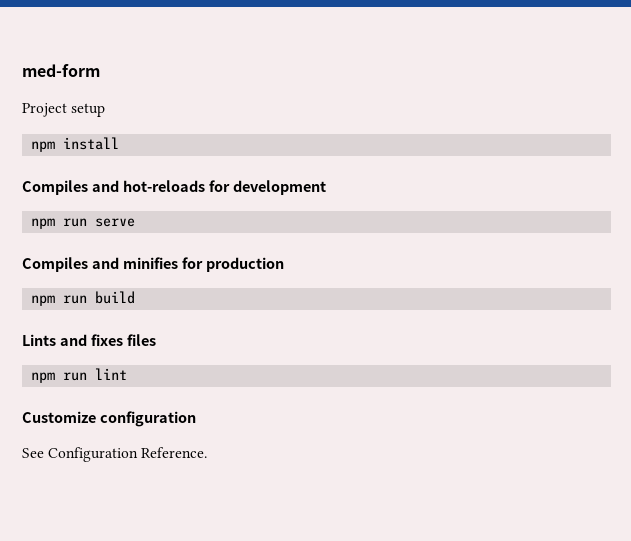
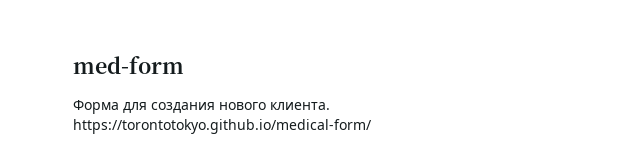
- Project setup
- npm install
- Compiles and hot-reloads for development
- npm run serve
- Compiles and minifies for production
- npm run build
- Lints and fixes files
- npm run lint
- Customize configuration
- See Configuration Reference.
+ Форма для создания нового клиента. https://torontotokyo.github.io/medical-form/

